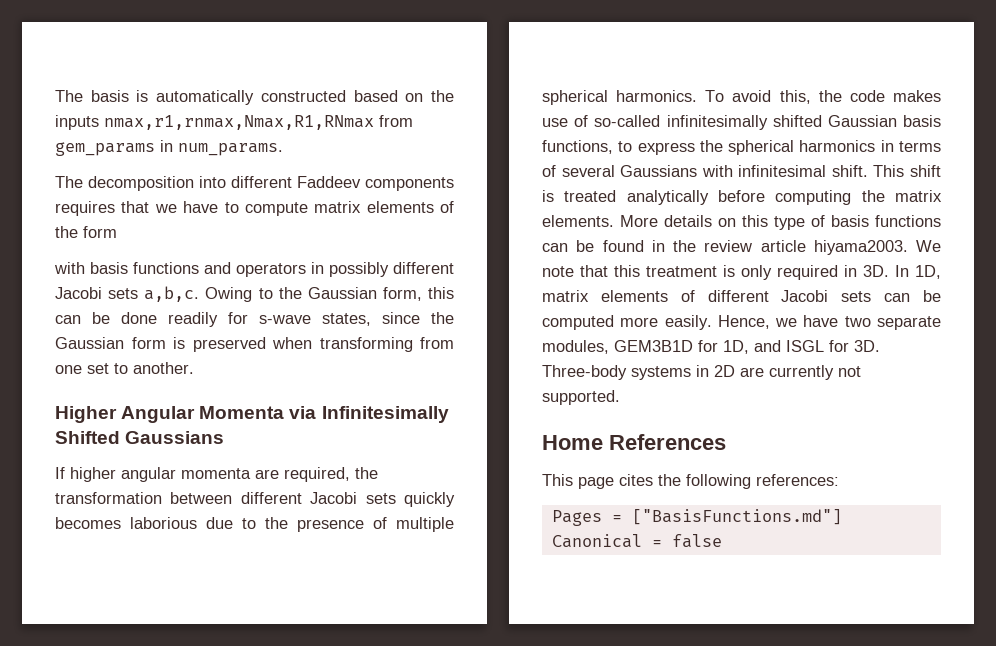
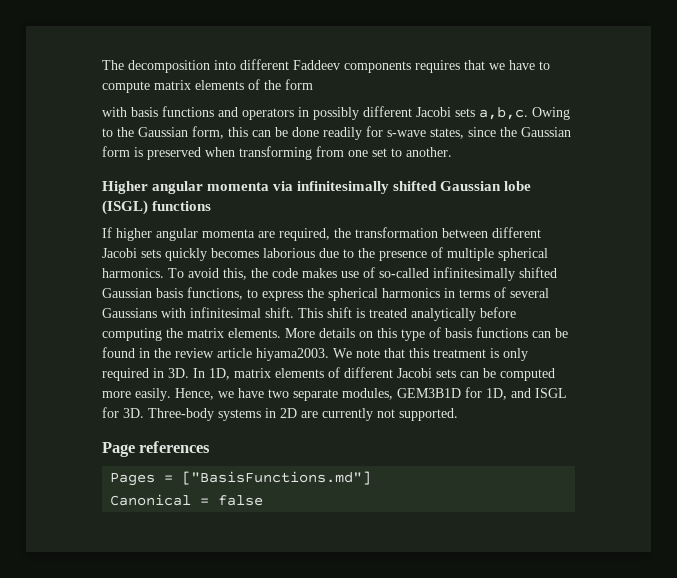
- The basis is automatically constructed based on the inputs nmax,r1,rnmax,Nmax,R1,RNmax from gem_params in num_params.
- Higher Angular Momenta via Infinitesimally Shifted Gaussians
+ Higher angular momenta via infinitesimally shifted Gaussian lobe (ISGL) functions
- Home References
- This page cites the following references:
+ Page references

